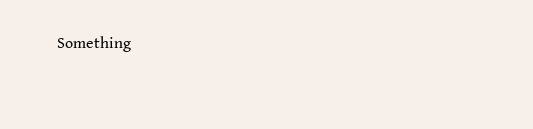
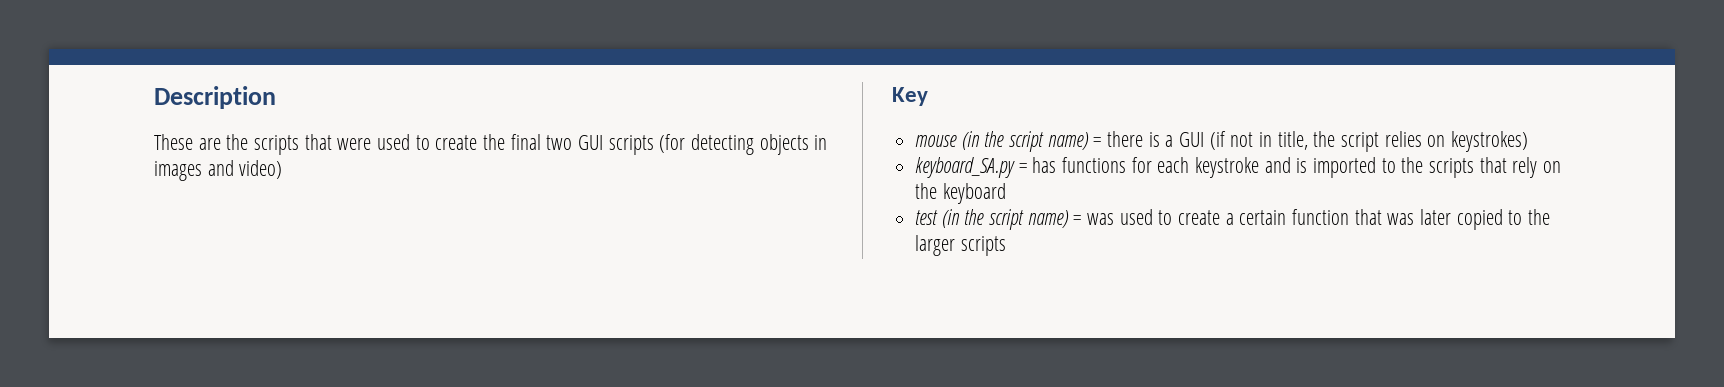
- Something
+ Description
+ These are the scripts that were used to create the final two GUI scripts (for detecting objects in images and video)
+ Key
+ mouse (in the script name) = there is a GUI (if not in title, the script relies on keystrokes)
+ keyboard_SA.py = has functions for each keystroke and is imported to the scripts that rely on the keyboard
+ test (in the script name) = was used to create a certain function that was later copied to the larger scripts

